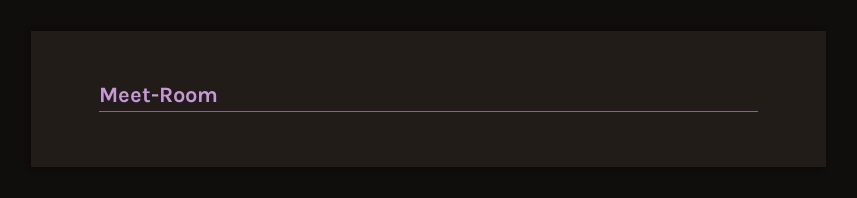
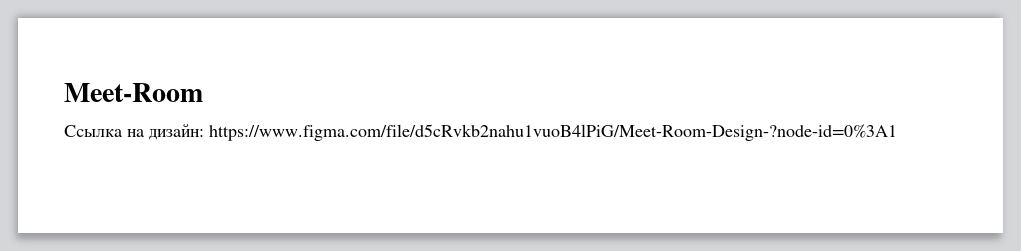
+ Ссылка на дизайн: https://www.figma.com/file/d5cRvkb2nahu1vuoB4lPiG/Meet-Room-Design-?node-id=0%3A1

